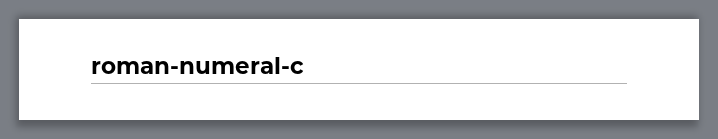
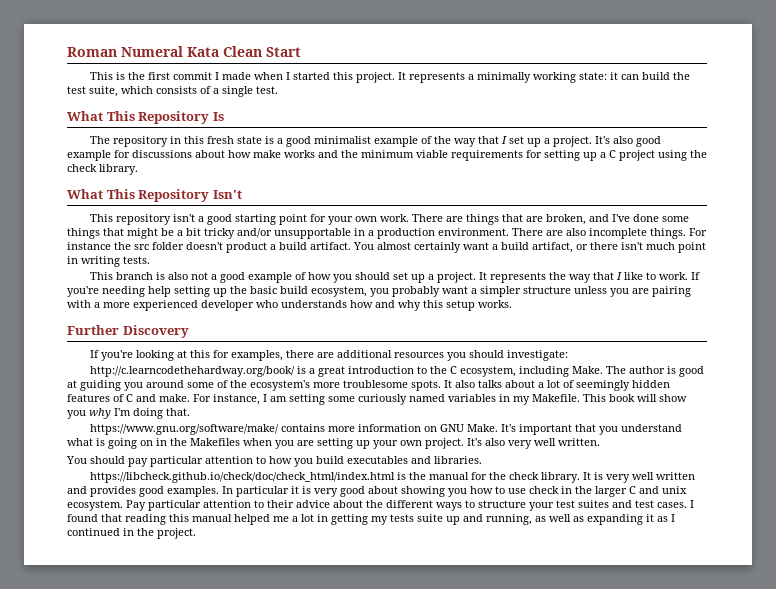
- roman-numeral-c
+ Roman Numeral Kata Clean Start
+ This is the first commit I made when I started this project. It represents a minimally working state: it can build the test suite, which consists of a single test.
+ What This Repository Is
+ The repository in this fresh state is a good minimalist example of the way that I set up a project. It's also good example for discussions about how make works and the minimum viable requirements for setting up a C project using the check library.
+ What This Repository Isn't
+ This repository isn't a good starting point for your own work. There are things that are broken, and I've done some things that might be a bit tricky and/or unsupportable in a production environment. There are also incomplete things. For instance the src folder doesn't product a build artifact. You almost certainly want a build artifact, or there isn't much point in writing tests.
+ This branch is also not a good example of how you should set up a project. It represents the way that I like to work. If you're needing help setting up the basic build ecosystem, you probably want a simpler structure unless you are pairing with a more experienced developer who understands how and why this setup works.
+ Further Discovery
+ If you're looking at this for examples, there are additional resources you should investigate:
+ http://c.learncodethehardway.org/book/ is a great introduction to the C ecosystem, including Make. The author is good at guiding you around some of the ecosystem's more troublesome spots. It also talks about a lot of seemingly hidden features of C and make. For instance, I am setting some curiously named variables in my Makefile. This book will show you why I'm doing that.
+ https://www.gnu.org/software/make/ contains more information on GNU Make. It's important that you understand what is going on in the Makefiles when you are setting up your own project. It's also very well written.
+ You should pay particular attention to how you build executables and libraries.
+ https://libcheck.github.io/check/doc/check_html/index.html is the manual for the check library. It is very well written and provides good examples. In particular it is very good about showing you how to use check in the larger C and unix ecosystem. Pay particular attention to their advice about the different ways to structure your test suites and test cases. I found that reading this manual helped me a lot in getting my tests suite up and running, as well as expanding it as I continued in the project.

